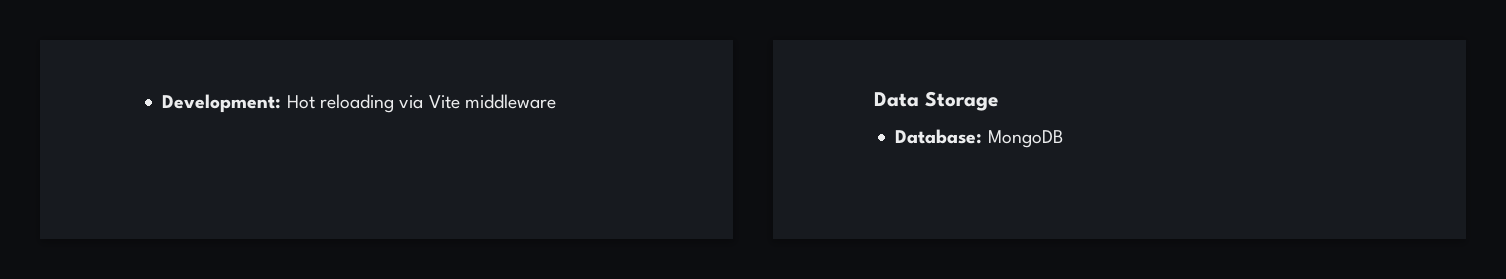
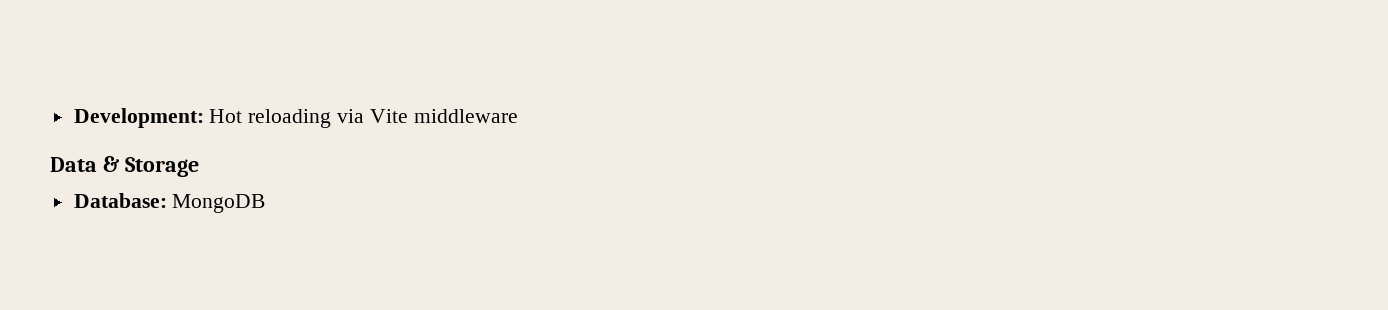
- Data Storage
+ Data & Storage

